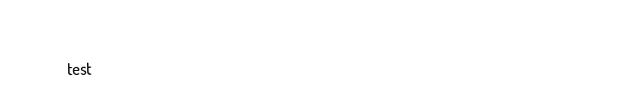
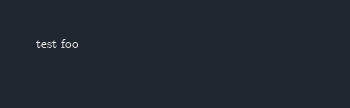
- test
+ test foo

